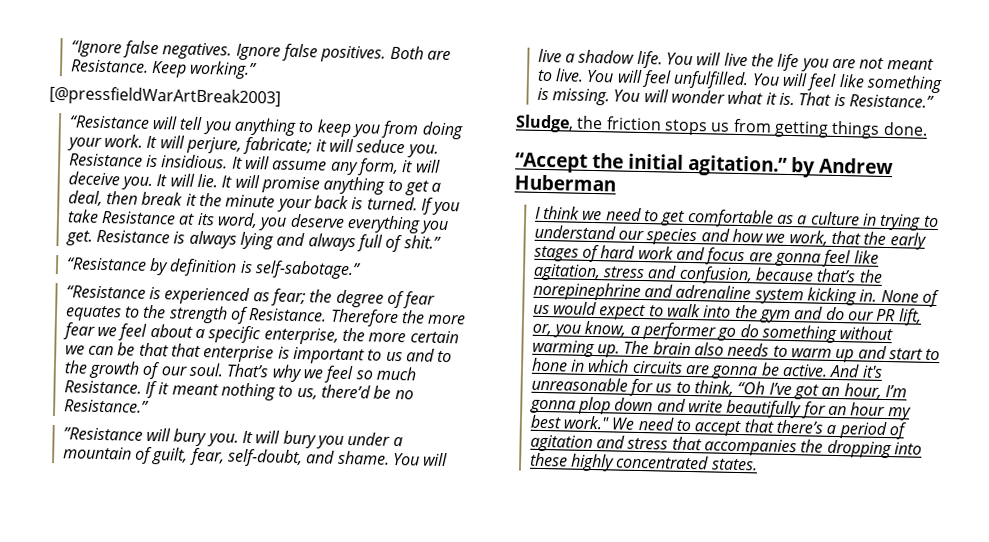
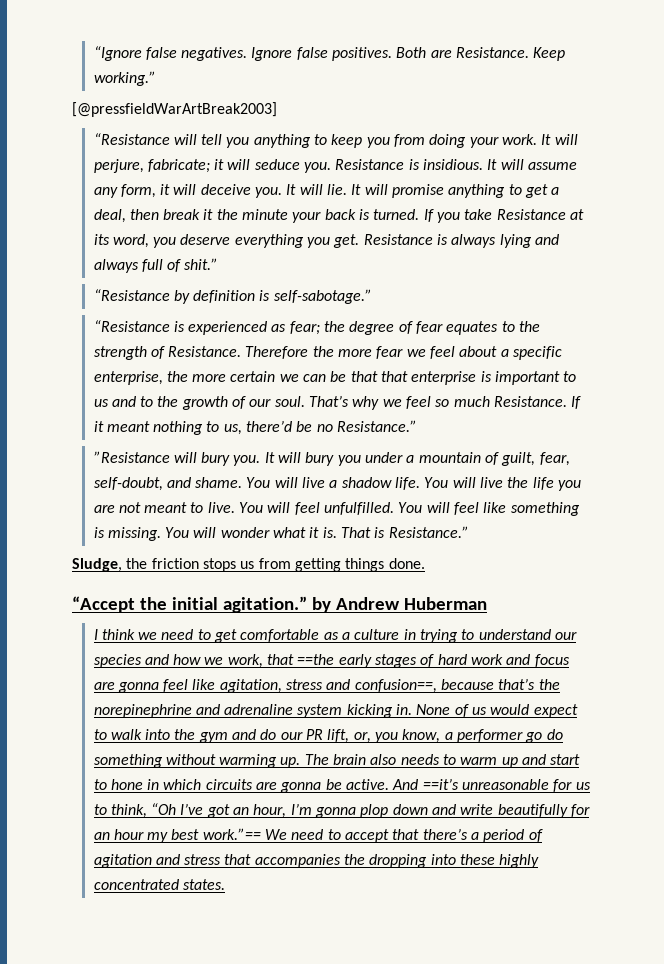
- I think we need to get comfortable as a culture in trying to understand our species and how we work, that the early stages of hard work and focus are gonna feel like agitation, stress and confusion, because that’s the norepinephrine and adrenaline system kicking in.
+ I think we need to get comfortable as a culture in trying to understand our species and how we work, that ==the early stages of hard work and focus are gonna feel like agitation, stress and confusion==, because that’s the norepinephrine and adrenaline system kicking in.
- And it's unreasonable for us to think, “Oh I’ve got an hour, I’m gonna plop down and write beautifully for an hour my best work." We need to accept that there’s a period of agitation and stress that accompanies the dropping into these highly concentrated states.
+ And ==it’s unreasonable for us to think, “Oh I’ve got an hour, I’m gonna plop down and write beautifully for an hour my best work.”== We need to accept that there’s a period of agitation and stress that accompanies the dropping into these highly concentrated states.

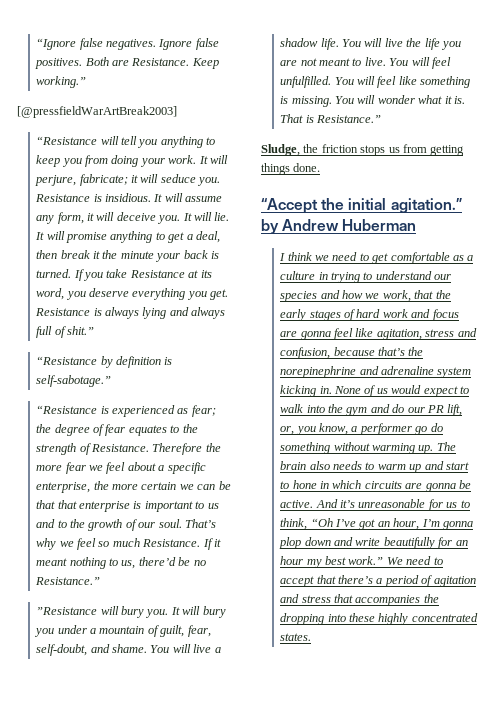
- I think we need to get comfortable as a culture in trying to understand our species and how we work, that ==the early stages of hard work and focus are gonna feel like agitation, stress and confusion==, because that’s the norepinephrine and adrenaline system kicking in.
+ I think we need to get comfortable as a culture in trying to understand our species and how we work, that the early stages of hard work and focus are gonna feel like agitation, stress and confusion, because that’s the norepinephrine and adrenaline system kicking in.
- And ==it’s unreasonable for us to think, “Oh I’ve got an hour, I’m gonna plop down and write beautifully for an hour my best work.”== We need to accept that there’s a period of agitation and stress that accompanies the dropping into these highly concentrated states.
+ And it’s unreasonable for us to think, “Oh I’ve got an hour, I’m gonna plop down and write beautifully for an hour my best work.” We need to accept that there’s a period of agitation and stress that accompanies the dropping into these highly concentrated states.

